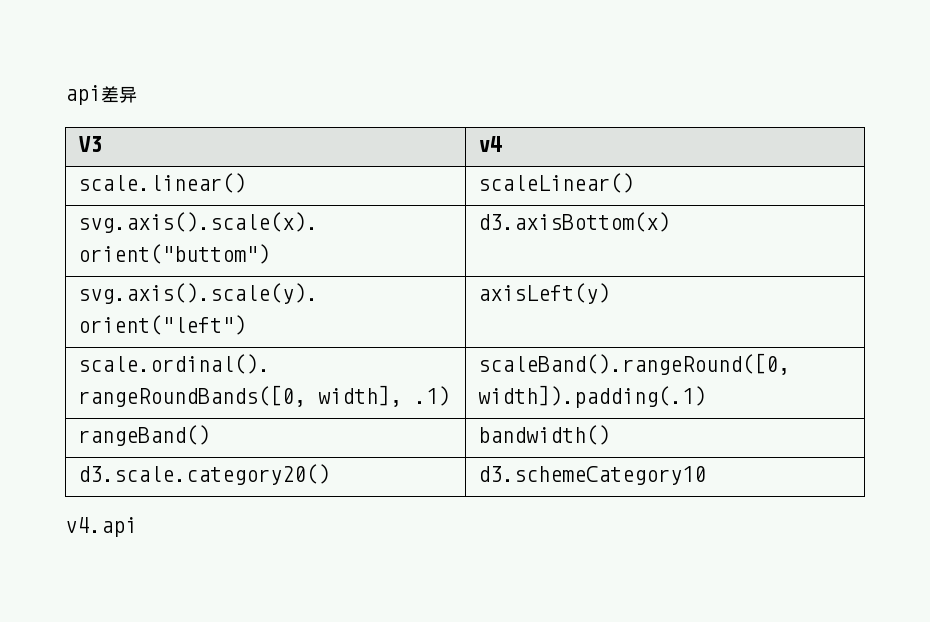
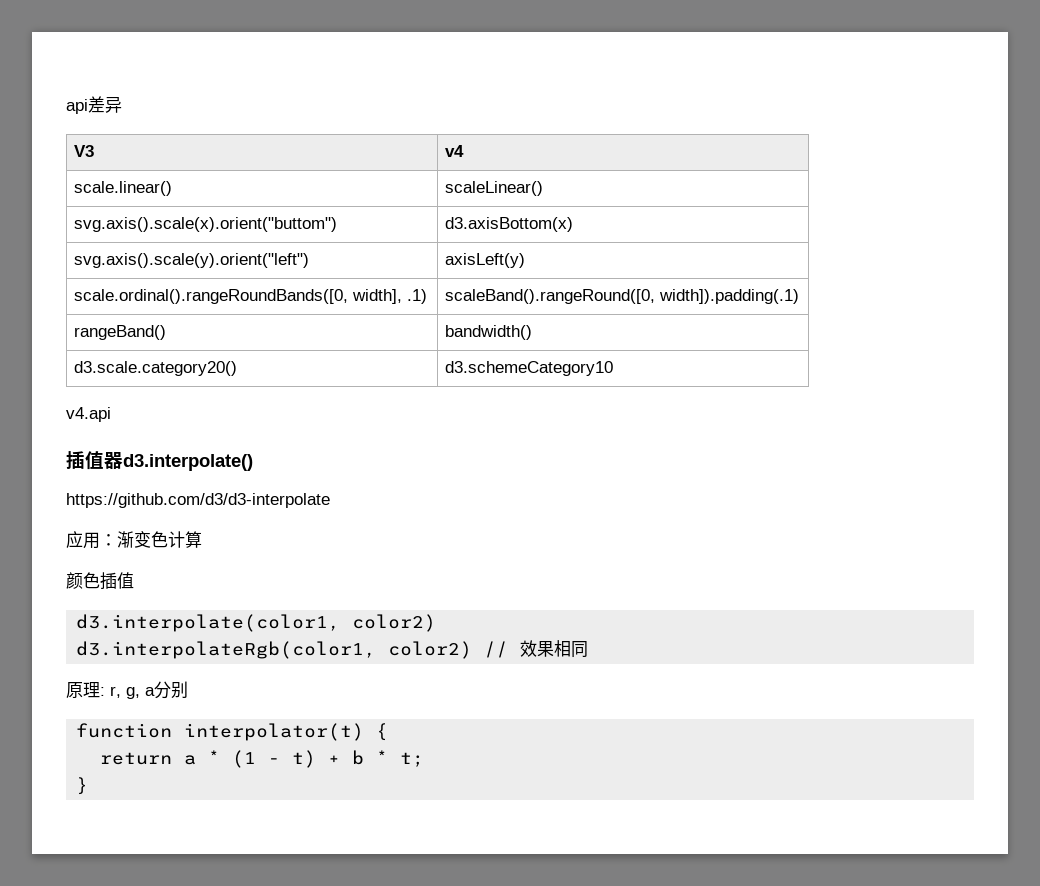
+ 插值器d3.interpolate()
+ https://github.com/d3/d3-interpolate
+ 应用：渐变色计算
+ 颜色插值
+ d3.interpolate(color1, color2)
+ d3.interpolateRgb(color1, color2) // 效果相同
+ 原理: r, g, a分别
+ function interpolator(t) {
+ return a * (1 - t) + b * t;
+ }

